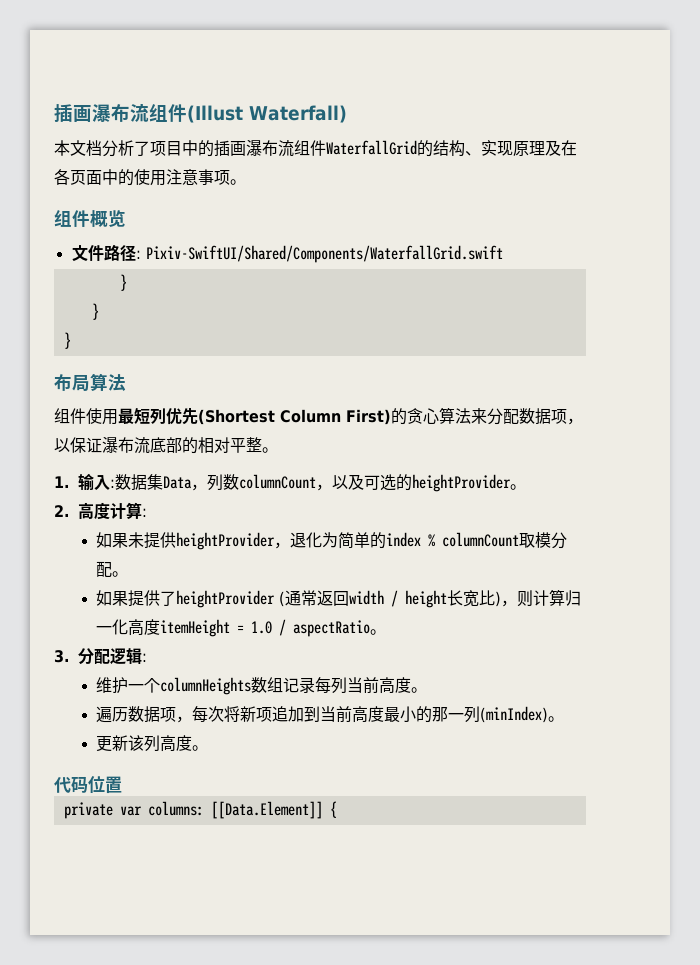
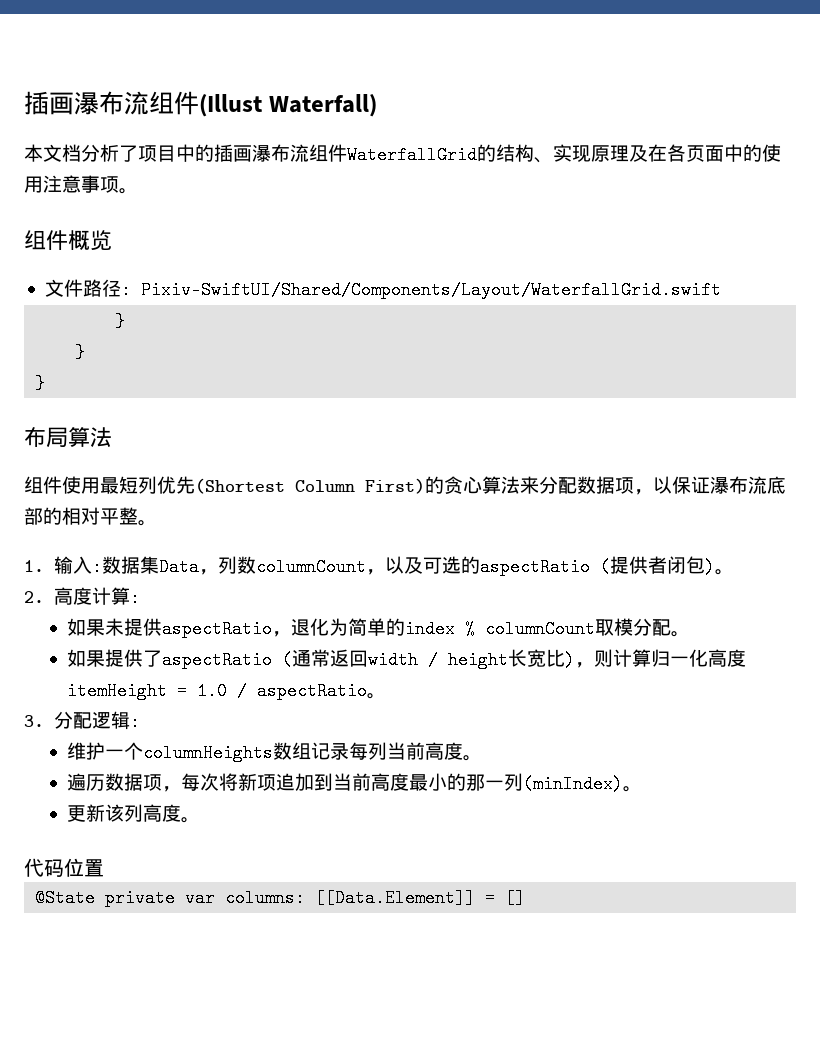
- 文件路径: Pixiv-SwiftUI/Shared/Components/WaterfallGrid.swift
+ 文件路径: Pixiv-SwiftUI/Shared/Components/Layout/WaterfallGrid.swift
- 1.输入:数据集Data，列数columnCount，以及可选的heightProvider。
+ 1.输入:数据集Data，列数columnCount，以及可选的aspectRatio (提供者闭包)。
- 如果未提供heightProvider，退化为简单的index % columnCount取模分配。
+ 如果未提供aspectRatio，退化为简单的index % columnCount取模分配。
- 如果提供了heightProvider (通常返回width / height长宽比)，则计算归一化高度itemHeight = 1.0 / aspectRatio。
+ 如果提供了aspectRatio (通常返回width / height长宽比)，则计算归一化高度itemHeight = 1.0 / aspectRatio。
- private var columns: [[Data.Element]] {
+ @State private var columns: [[Data.Element]] = []

